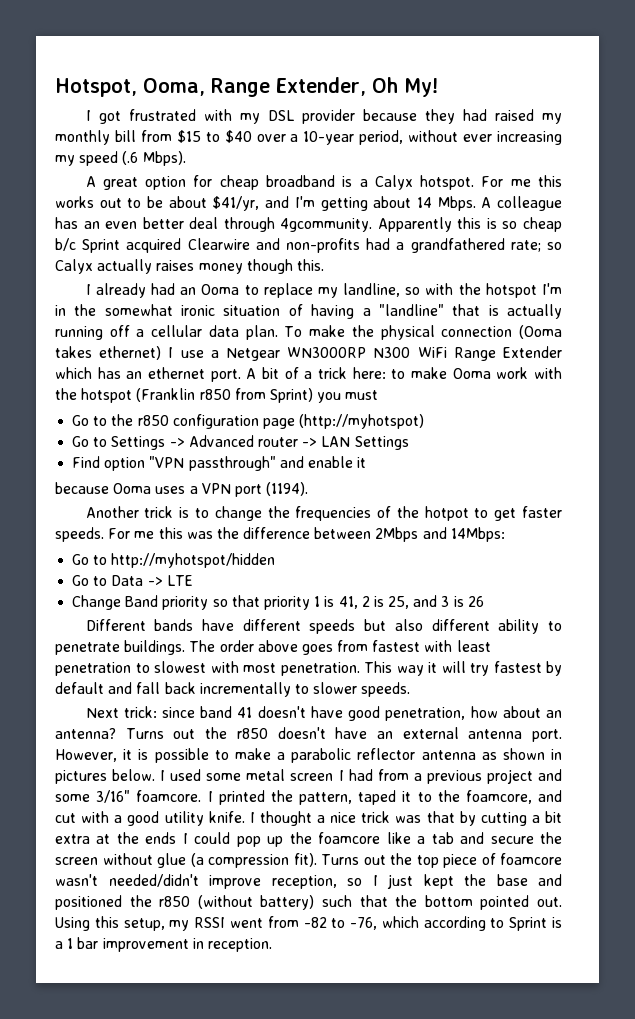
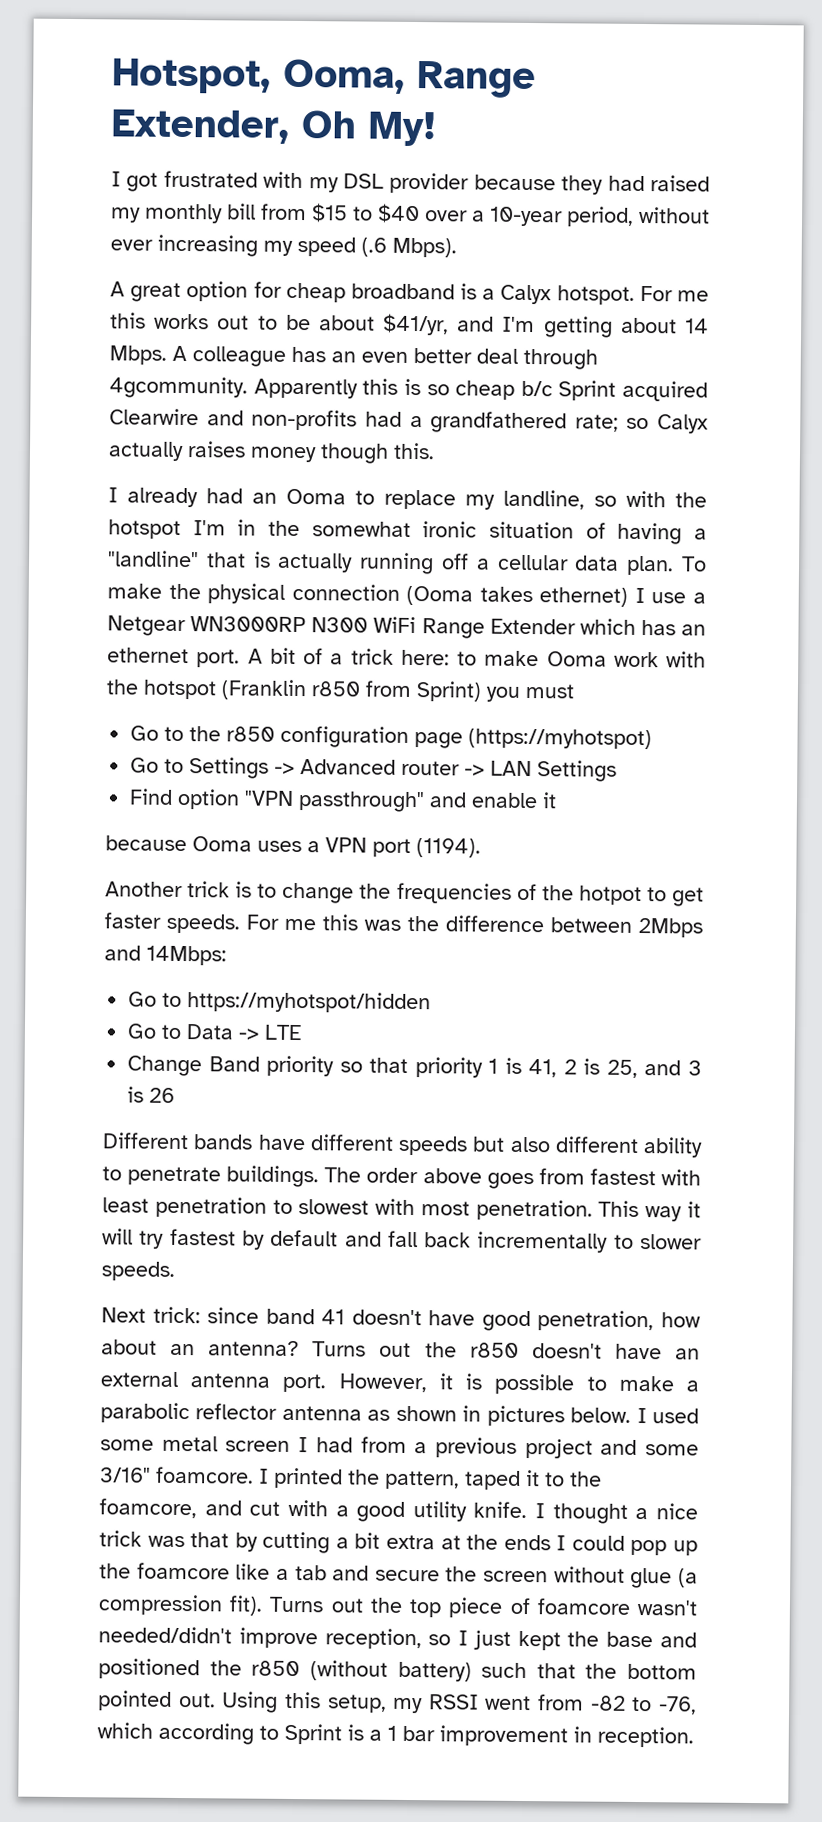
- Go to the r850 configuration page (http://myhotspot)
+ Go to the r850 configuration page (https://myhotspot)
- Go to http://myhotspot/hidden
+ Go to https://myhotspot/hidden

